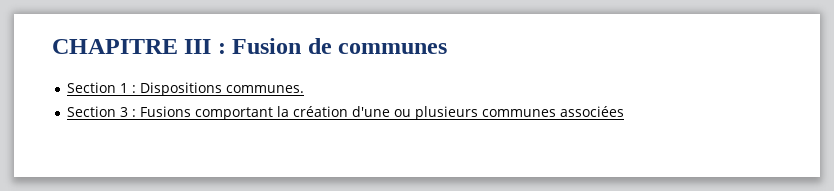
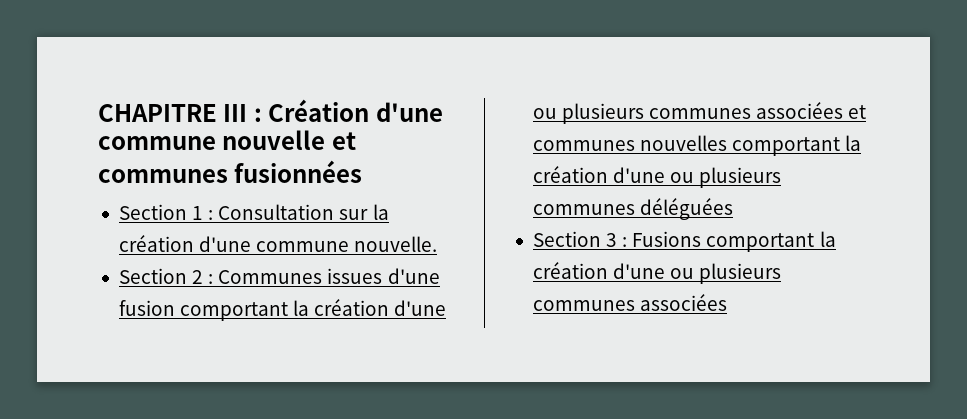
- CHAPITRE III : Fusion de communes
+ CHAPITRE III : Création d'une commune nouvelle et communes fusionnées
- Section 1 : Dispositions communes.
+ Section 1 : Consultation sur la création d'une commune nouvelle.
+ Section 2 : Communes issues d'une fusion comportant la création d'une ou plusieurs communes associées et communes nouvelles comportant la création d'une ou plusieurs communes déléguées

